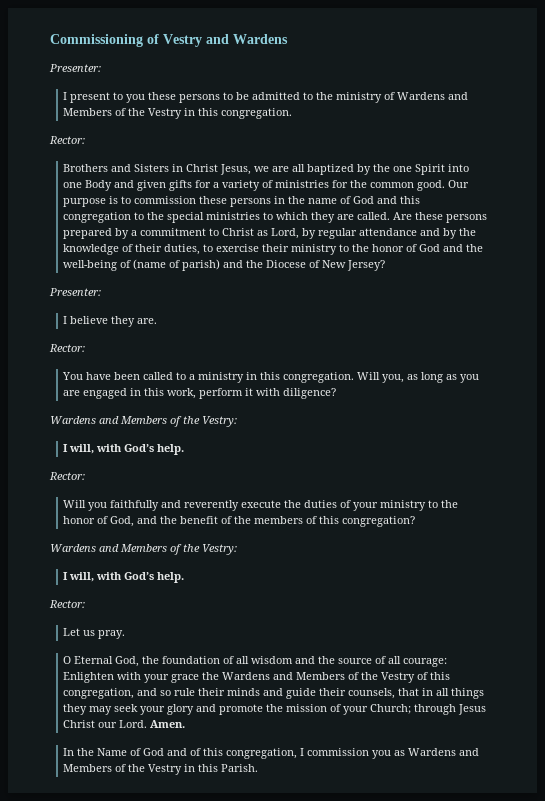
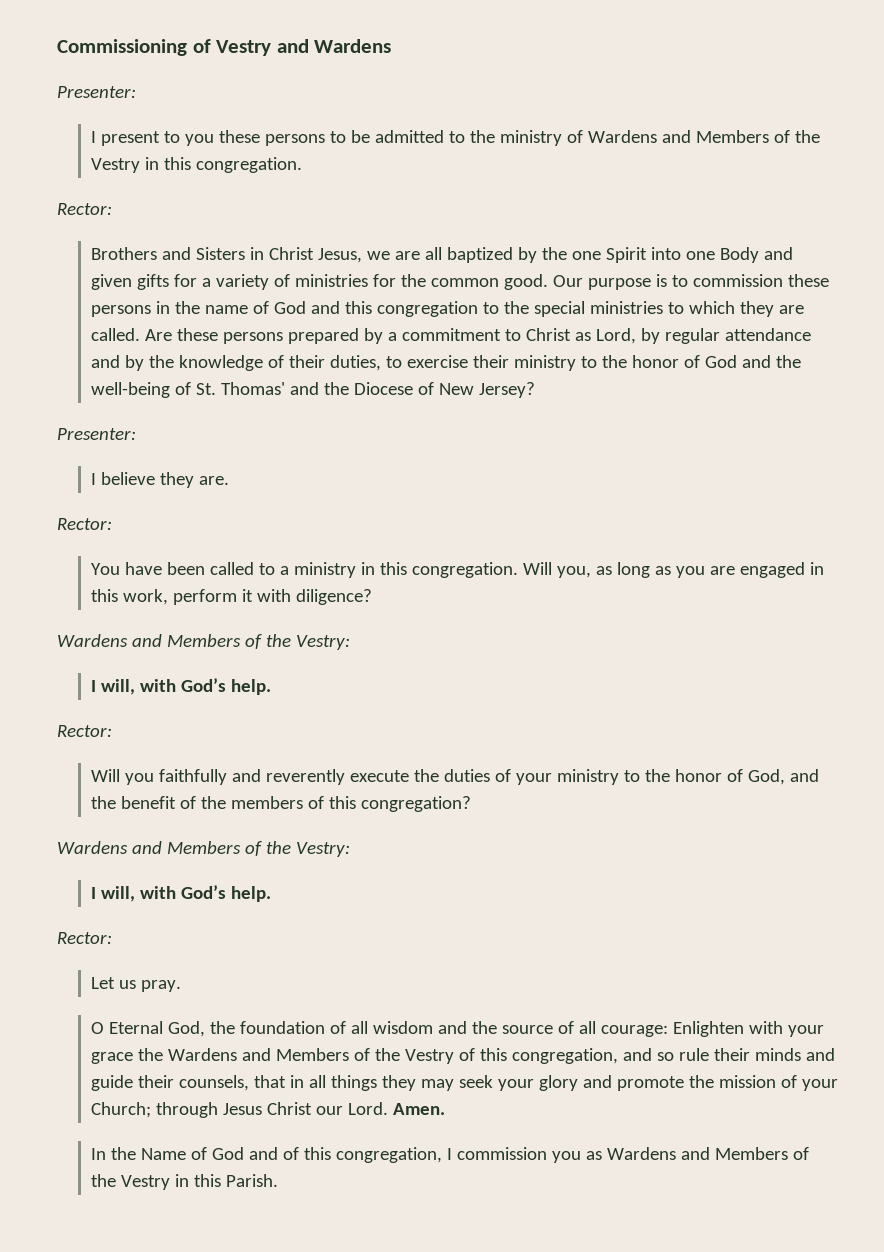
- Are these persons prepared by a commitment to Christ as Lord, by regular attendance and by the knowledge of their duties, to exercise their ministry to the honor of God and the well-being of (name of parish) and the Diocese of New Jersey?
+ Are these persons prepared by a commitment to Christ as Lord, by regular attendance and by the knowledge of their duties, to exercise their ministry to the honor of God and the well-being of St. Thomas' and the Diocese of New Jersey?

